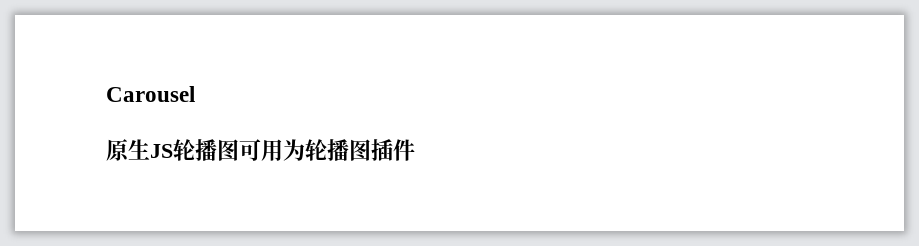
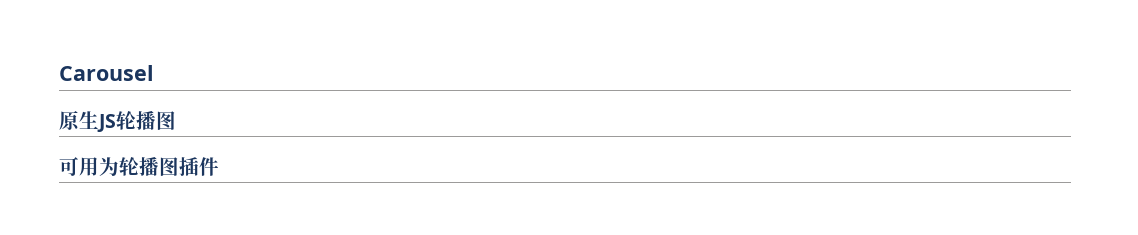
- 原生JS轮播图可用为轮播图插件
+ 原生JS轮播图
+ 可用为轮播图插件

